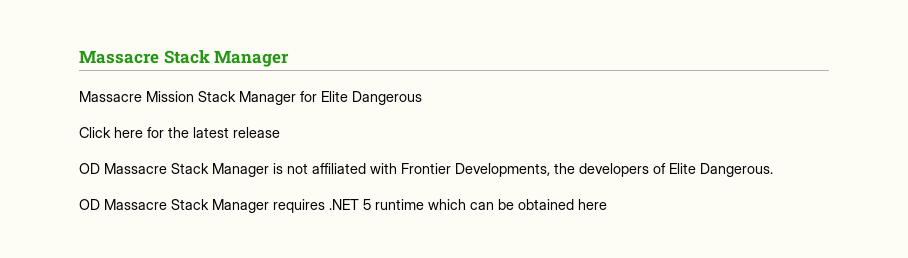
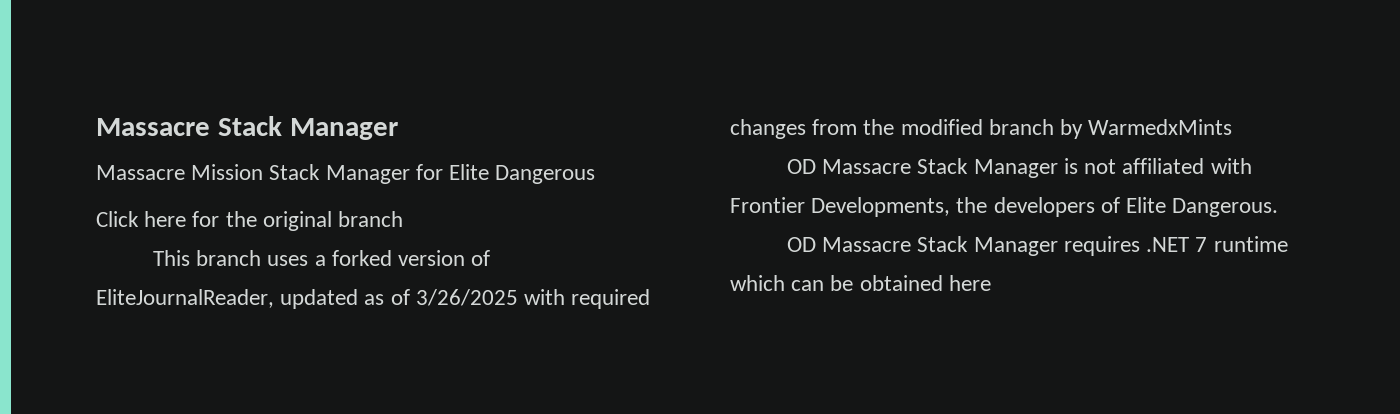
- Click here for the latest release
+ Click here for the original branch
+ This branch uses a forked version of EliteJournalReader, updated as of 3/26/2025 with required changes from the modified branch by WarmedxMints
- OD Massacre Stack Manager requires .NET 5 runtime which can be obtained here
+ OD Massacre Stack Manager requires .NET 7 runtime which can be obtained here

